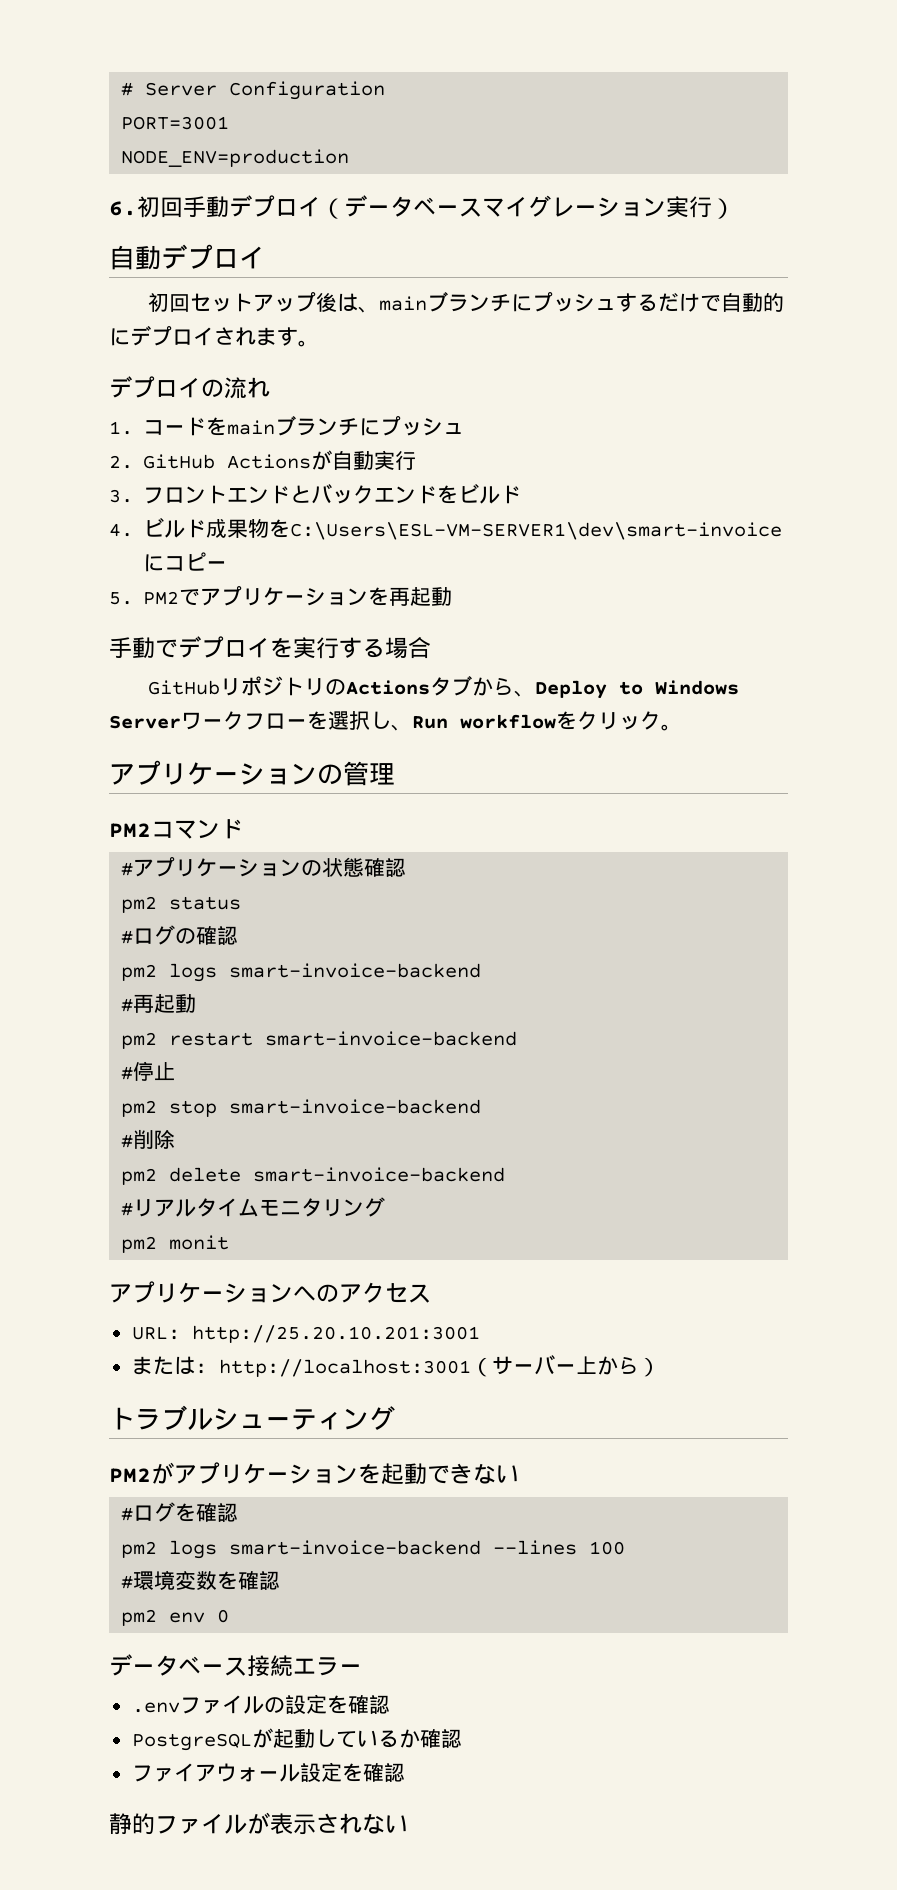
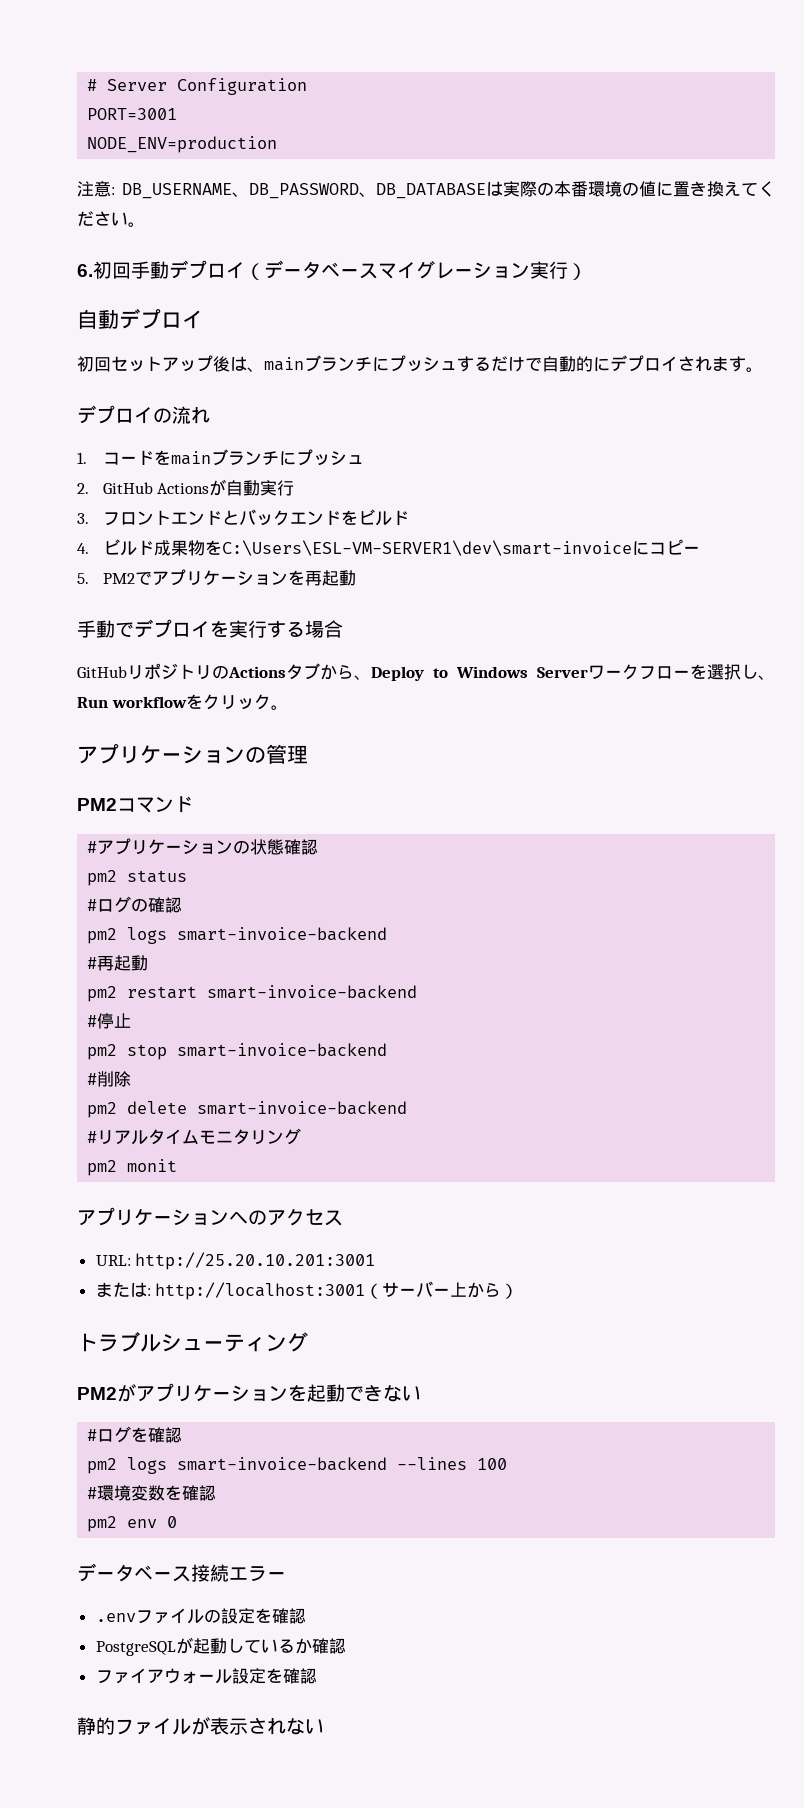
+ 注意: DB_USERNAME、DB_PASSWORD、DB_DATABASEは実際の本番環境の値に置き換えてください。

